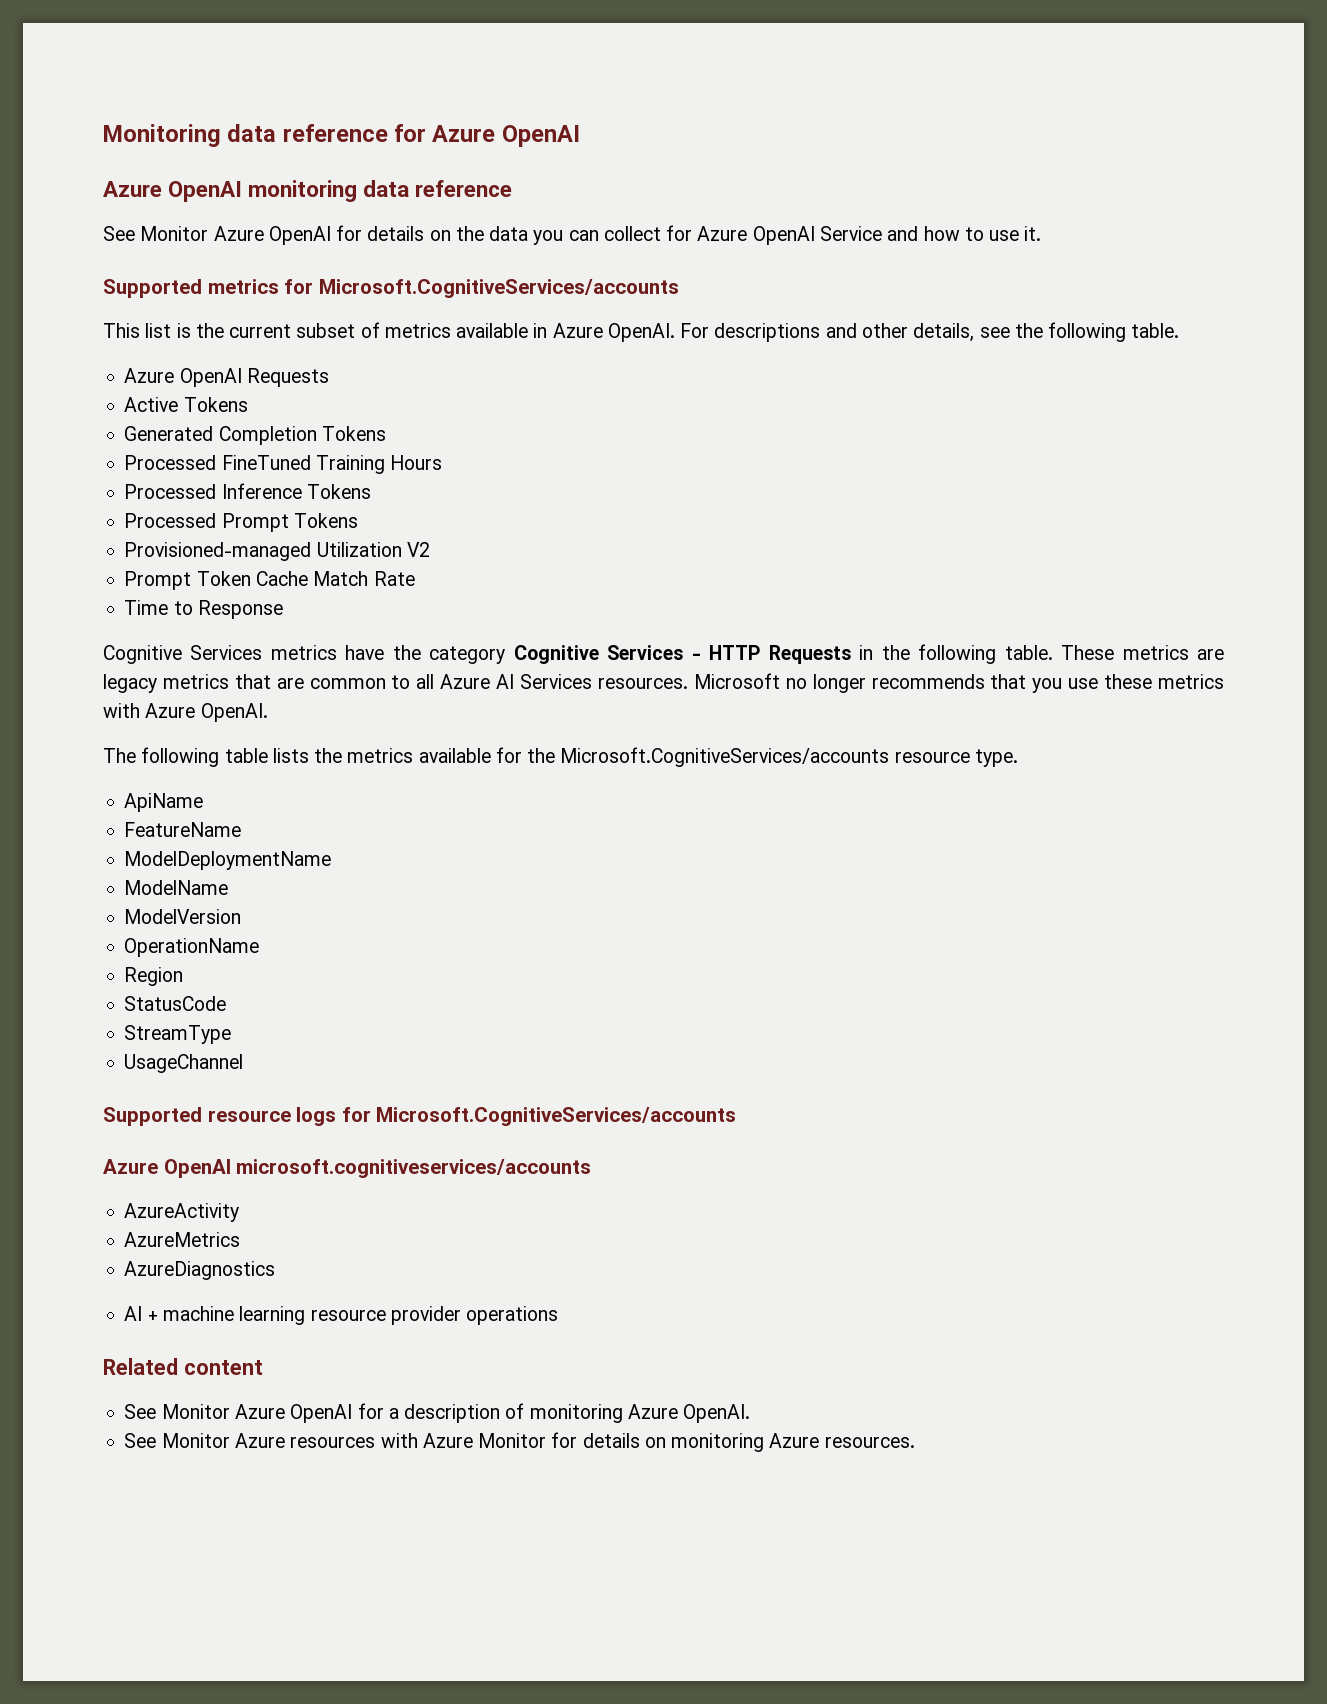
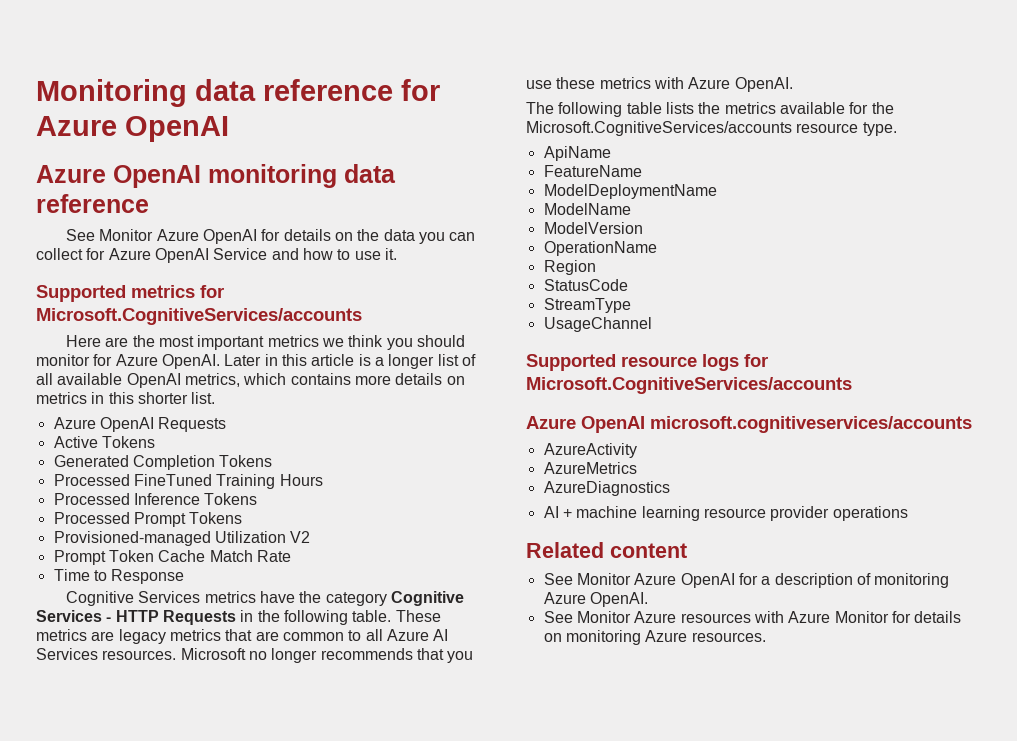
- This list is the current subset of metrics available in Azure OpenAI. For descriptions and other details, see the following table.
+ Here are the most important metrics we think you should monitor for Azure OpenAI. Later in this article is a longer list of all available OpenAI metrics, which contains more details on metrics in this shorter list.

